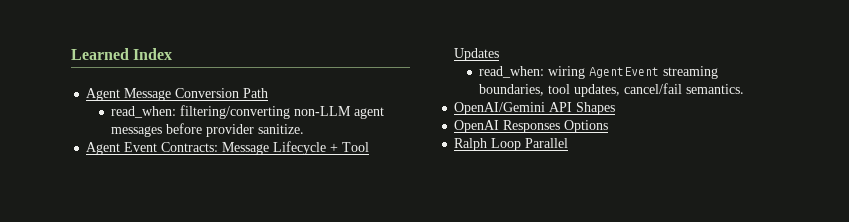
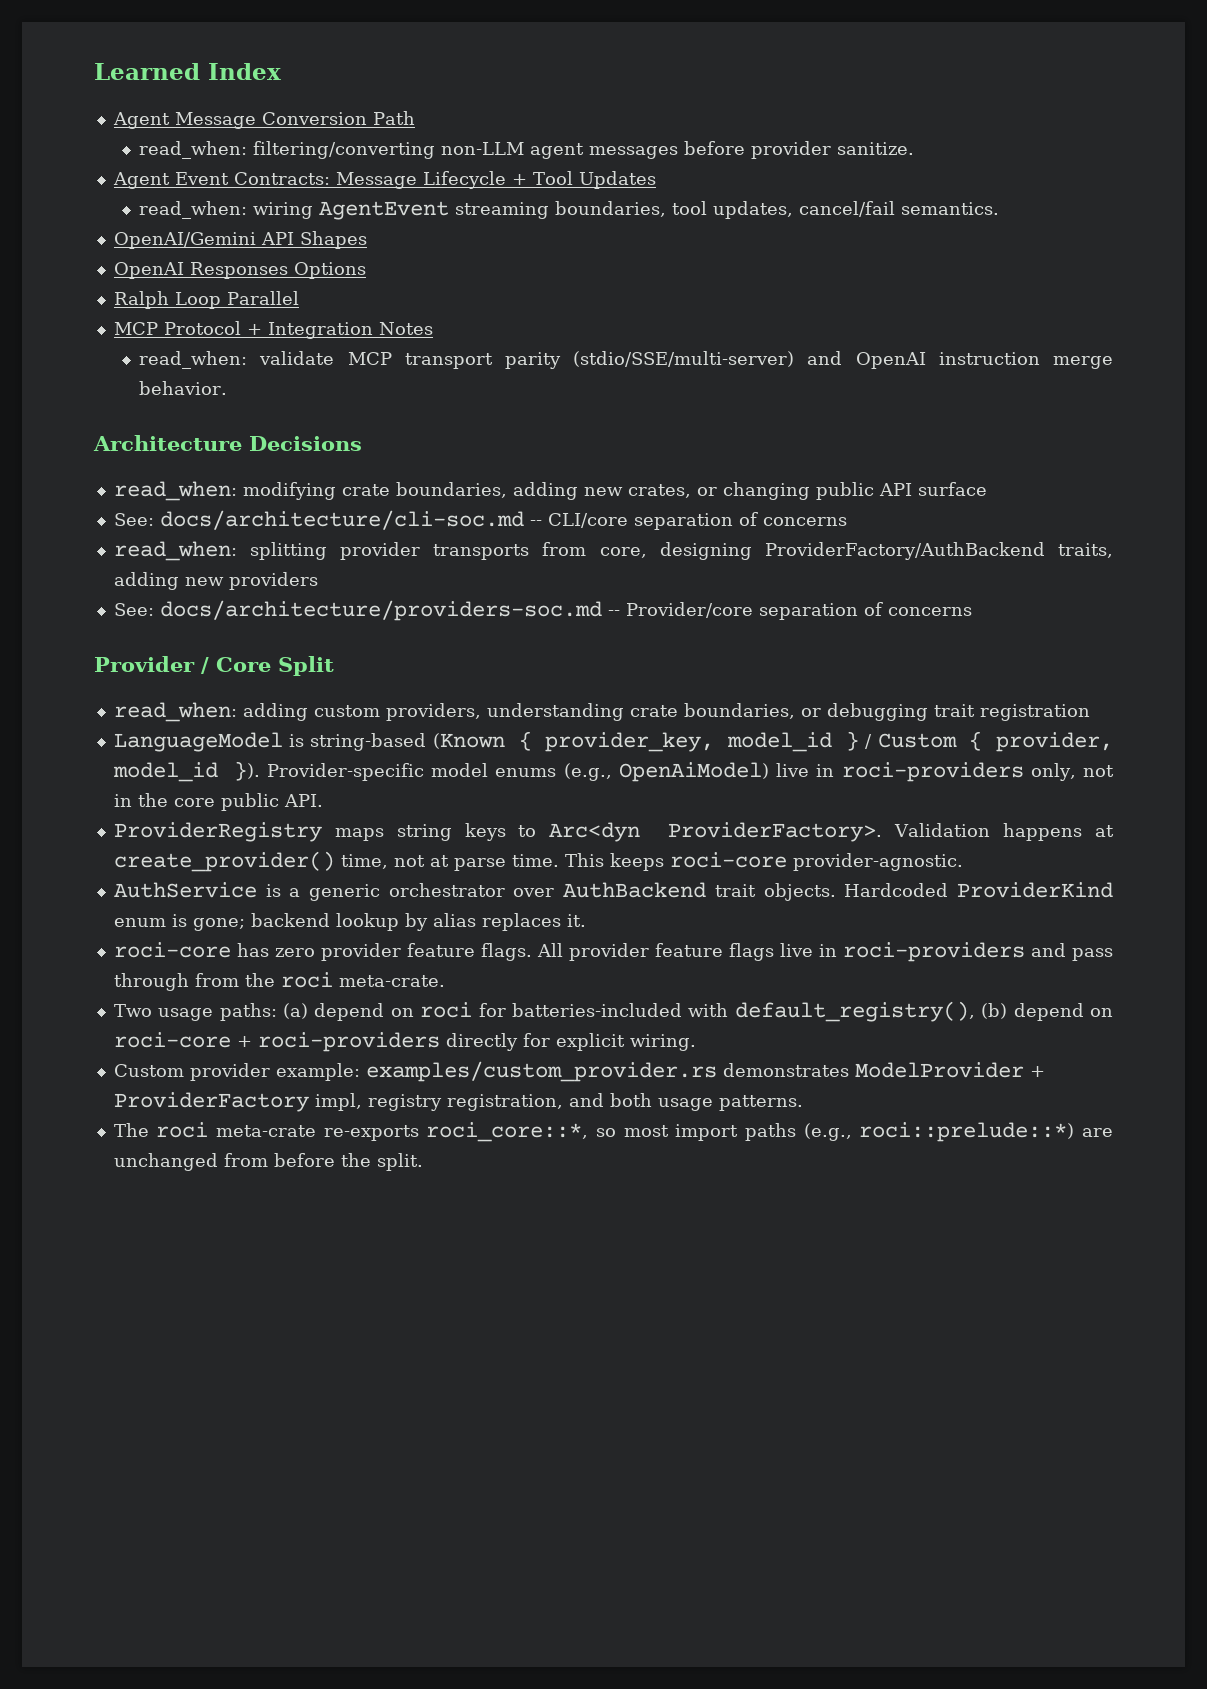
+ MCP Protocol + Integration Notes
+ read_when: validate MCP transport parity (stdio/SSE/multi-server) and OpenAI instruction merge behavior.
+ Architecture Decisions
+ read_when: modifying crate boundaries, adding new crates, or changing public API surface
+ See: docs/architecture/cli-soc.md -- CLI/core separation of concerns
+ read_when: splitting provider transports from core, designing ProviderFactory/AuthBackend traits, adding new providers
+ See: docs/architecture/providers-soc.md -- Provider/core separation of concerns
+ Provider / Core Split
+ read_when: adding custom providers, understanding crate boundaries, or debugging trait registration
+ LanguageModel is string-based (Known { provider_key, model_id } / Custom { provider, model_id }). Provider-specific model enums (e.g., OpenAiModel) live in roci-providers only, not in the core public API.
+ ProviderRegistry maps string keys to Arc<dyn ProviderFactory>. Validation happens at create_provider() time, not at parse time. This keeps roci-core provider-agnostic.
+ AuthService is a generic orchestrator over AuthBackend trait objects. Hardcoded ProviderKind enum is gone; backend lookup by alias replaces it.
+ roci-core has zero provider feature flags. All provider feature flags live in roci-providers and pass through from the roci meta-crate.
+ Two usage paths: (a) depend on roci for batteries-included with default_registry(), (b) depend on roci-core + roci-providers directly for explicit wiring.
+ Custom provider example: examples/custom_provider.rs demonstrates ModelProvider + ProviderFactory impl, registry registration, and both usage patterns.
+ The roci meta-crate re-exports roci_core::*, so most import paths (e.g., roci::prelude::*) are unchanged from before the split.

